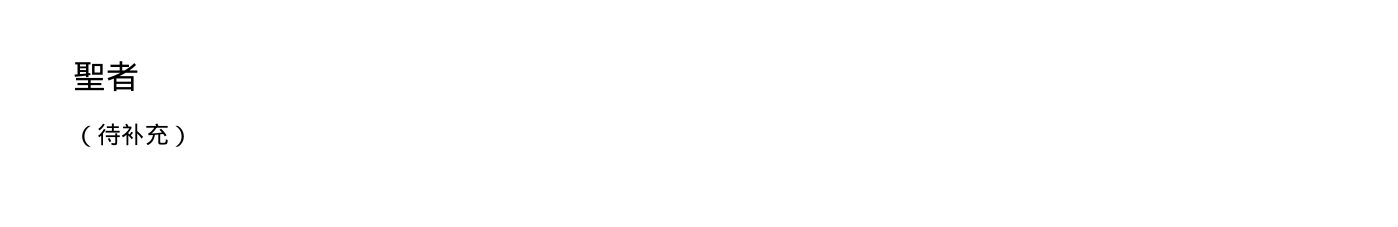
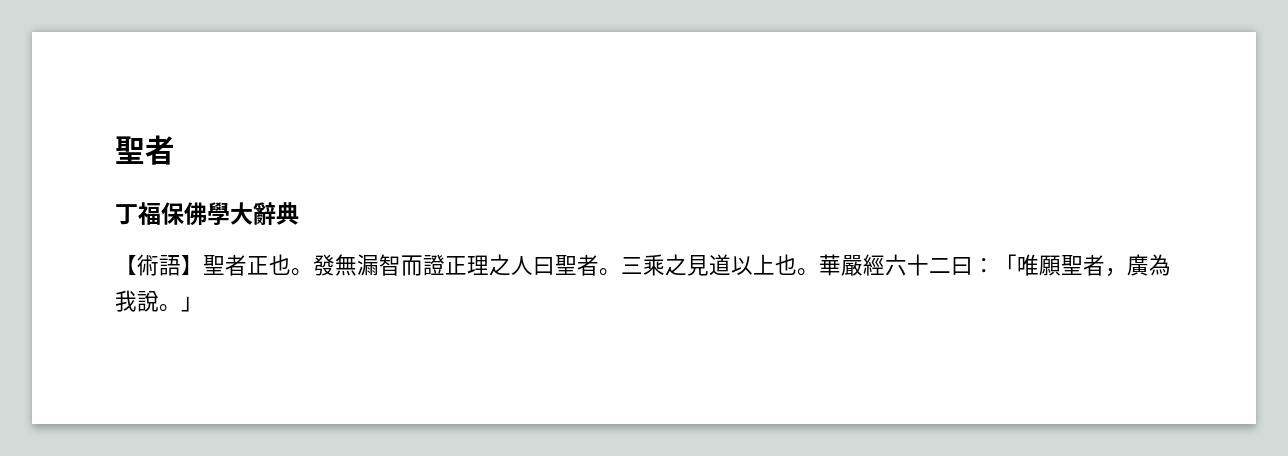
- （待补充）
+ 丁福保佛學大辭典
+ 【術語】聖者正也。發無漏智而證正理之人曰聖者。三乘之見道以上也。華嚴經六十二曰：「唯願聖者，廣為我說。」

